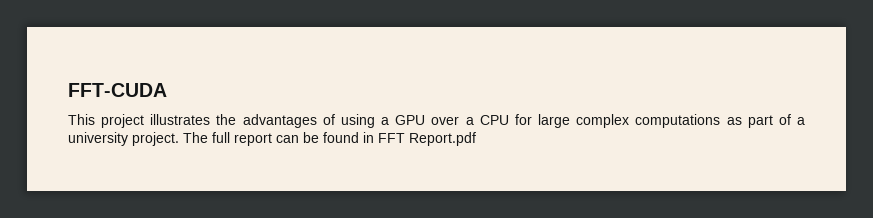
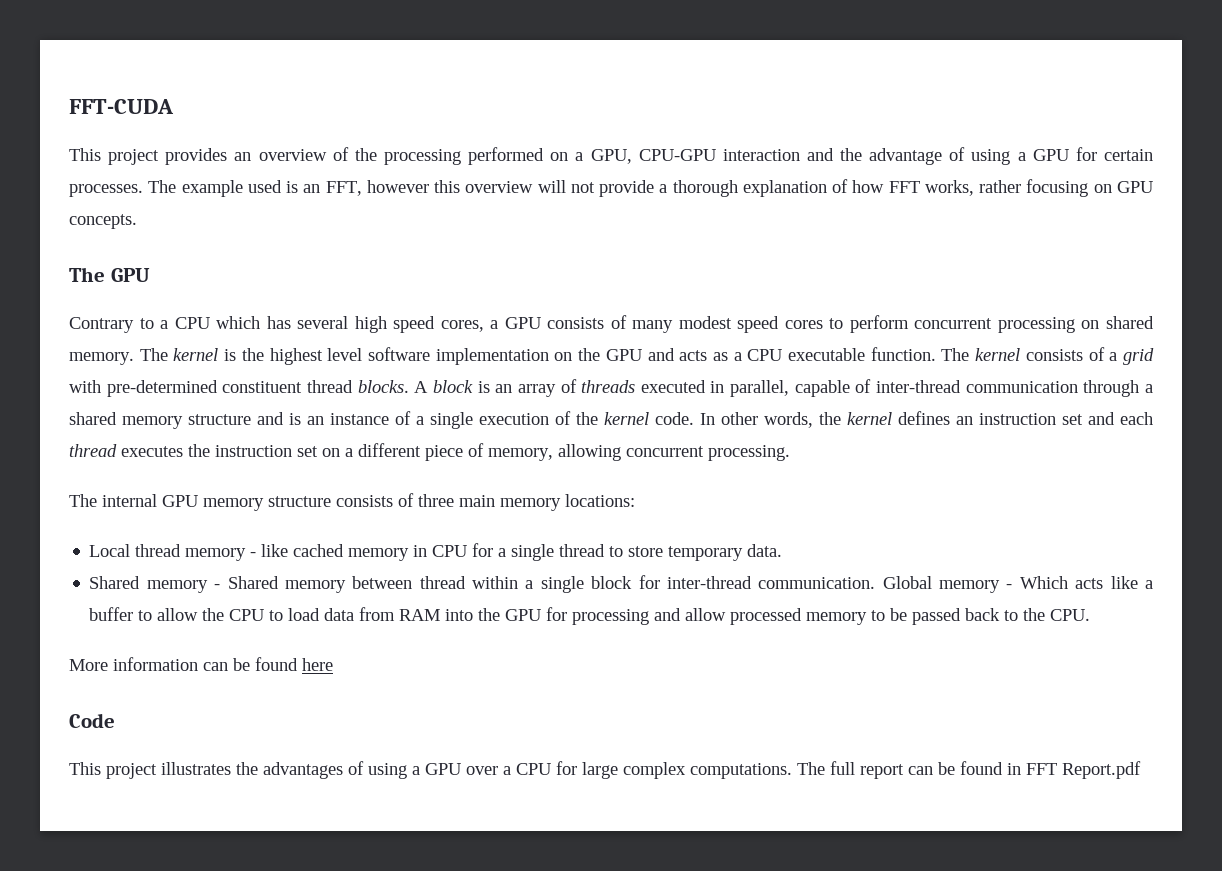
+ This project provides an overview of the processing performed on a GPU, CPU-GPU interaction and the advantage of using a GPU for certain processes. The example used is an FFT, however this overview will not provide a thorough explanation of how FFT works, rather focusing on GPU concepts.
+ The GPU
+ Contrary to a CPU which has several high speed cores, a GPU consists of many modest speed cores to perform concurrent processing on shared memory. The kernel is the highest level software implementation on the GPU and acts as a CPU executable function. The kernel consists of a grid with pre-determined constituent thread blocks. A block is an array of threads executed in parallel, capable of inter-thread communication through a shared memory structure and is an instance of a single execution of the kernel code. In other words, the kernel defines an instruction set and each thread executes the instruction set on a different piece of memory, allowing concurrent processing.
+ The internal GPU memory structure consists of three main memory locations:
+ Local thread memory - like cached memory in CPU for a single thread to store temporary data.
+ Shared memory - Shared memory between thread within a single block for inter-thread communication. Global memory - Which acts like a buffer to allow the CPU to load data from RAM into the GPU for processing and allow processed memory to be passed back to the CPU.
+ More information can be found here
+ Code
- This project illustrates the advantages of using a GPU over a CPU for large complex computations as part of a university project.
+ This project illustrates the advantages of using a GPU over a CPU for large complex computations.

